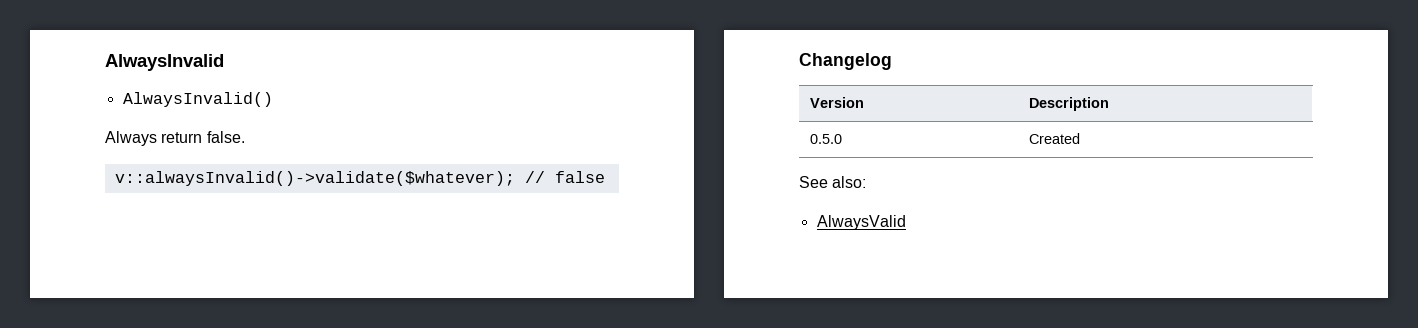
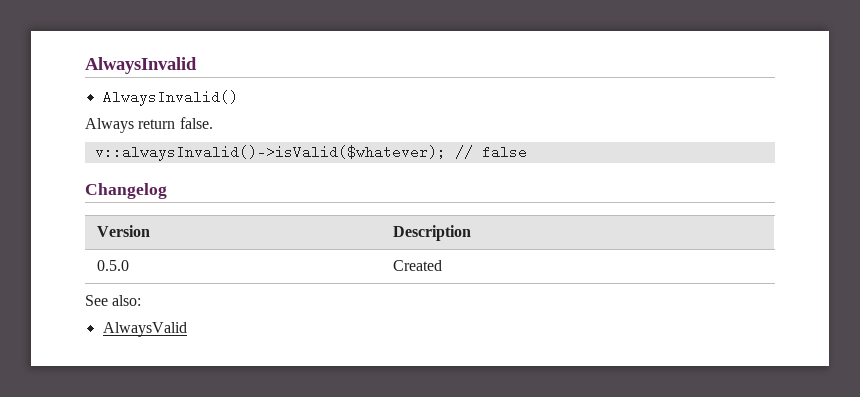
- v::alwaysInvalid()->validate($whatever); // false
+ v::alwaysInvalid()->isValid($whatever); // false

